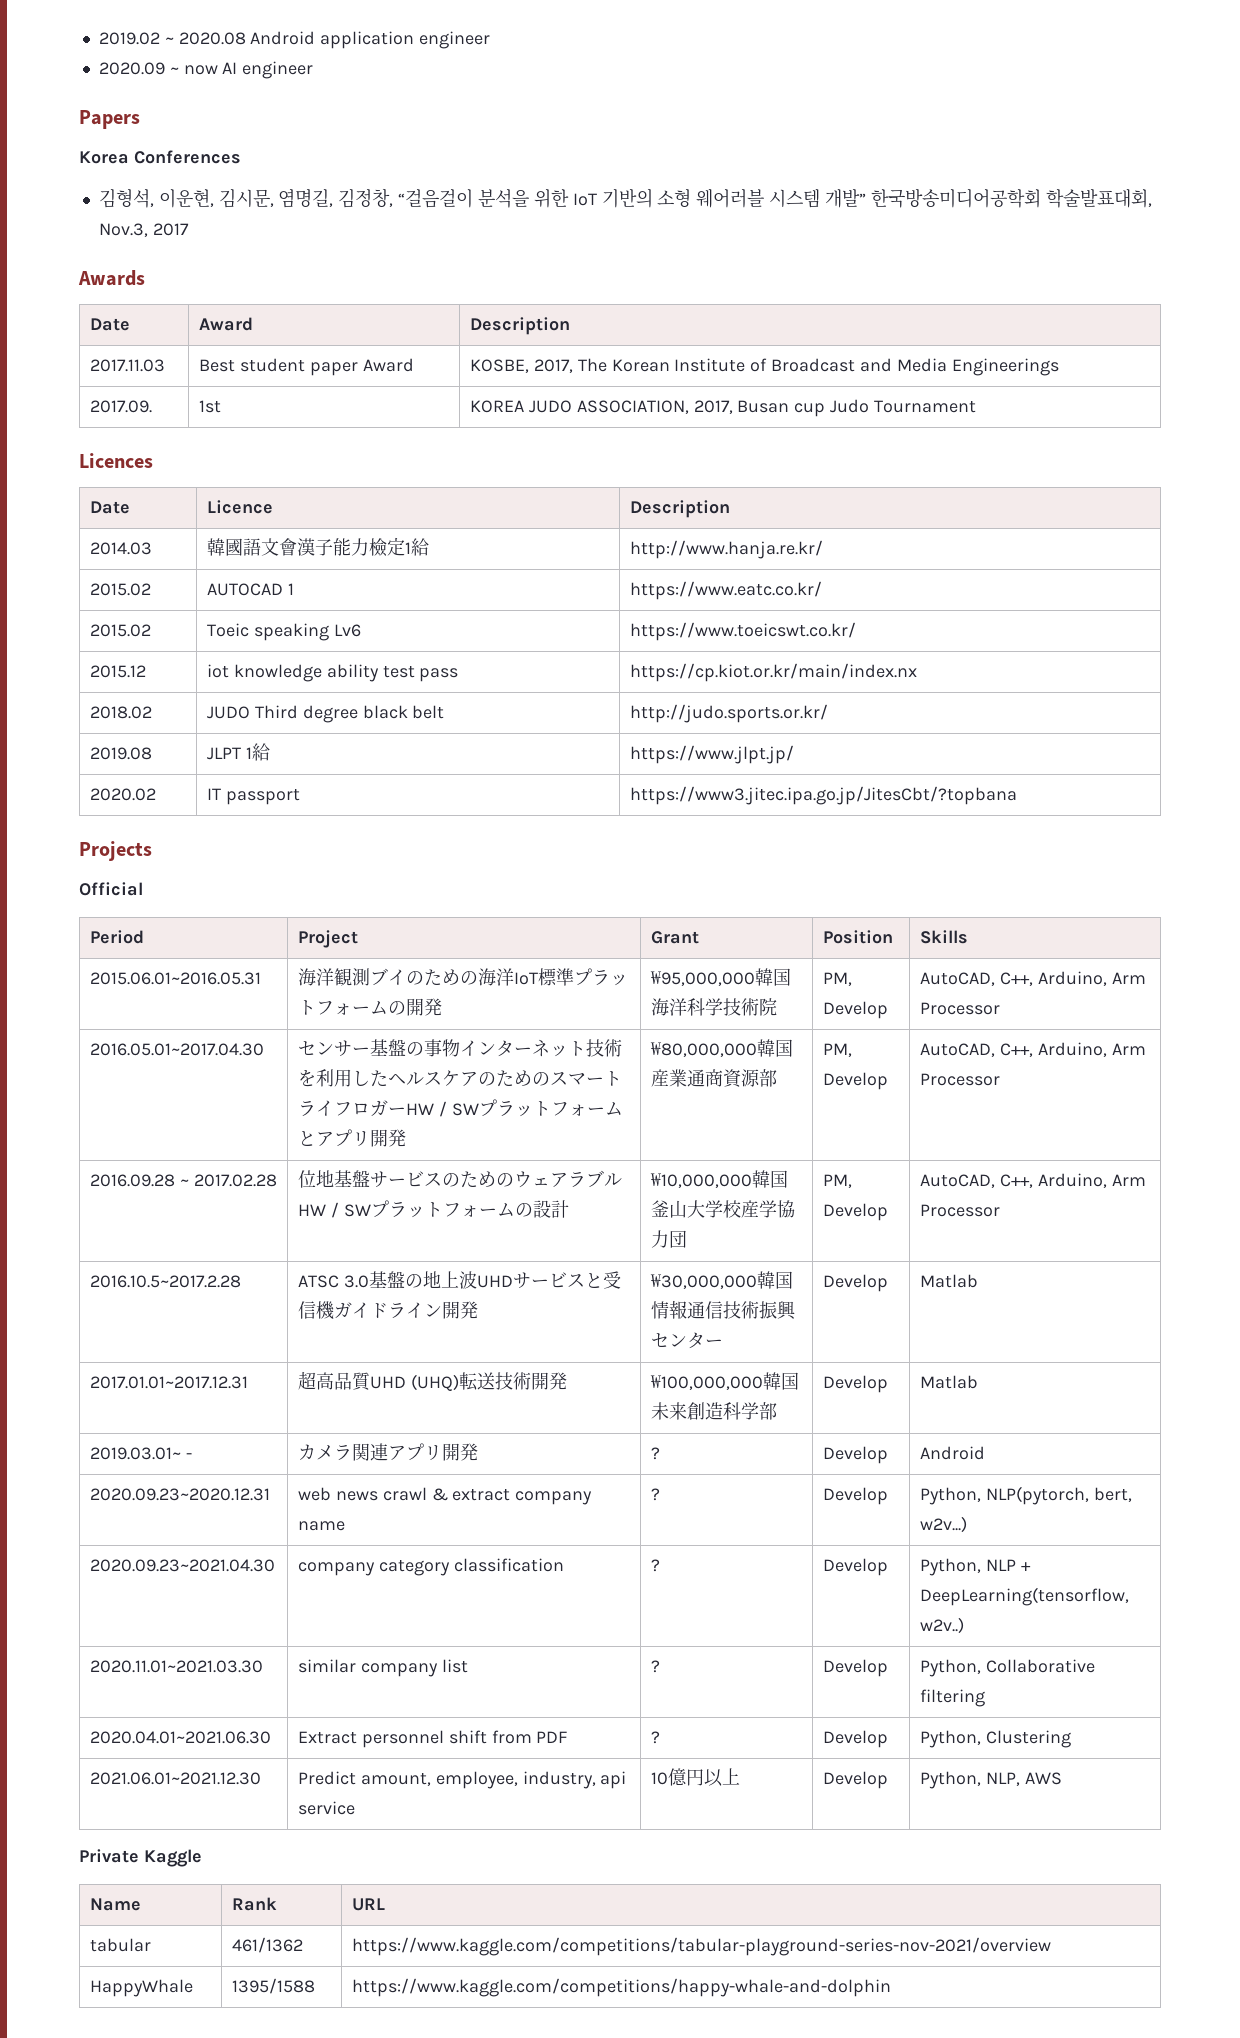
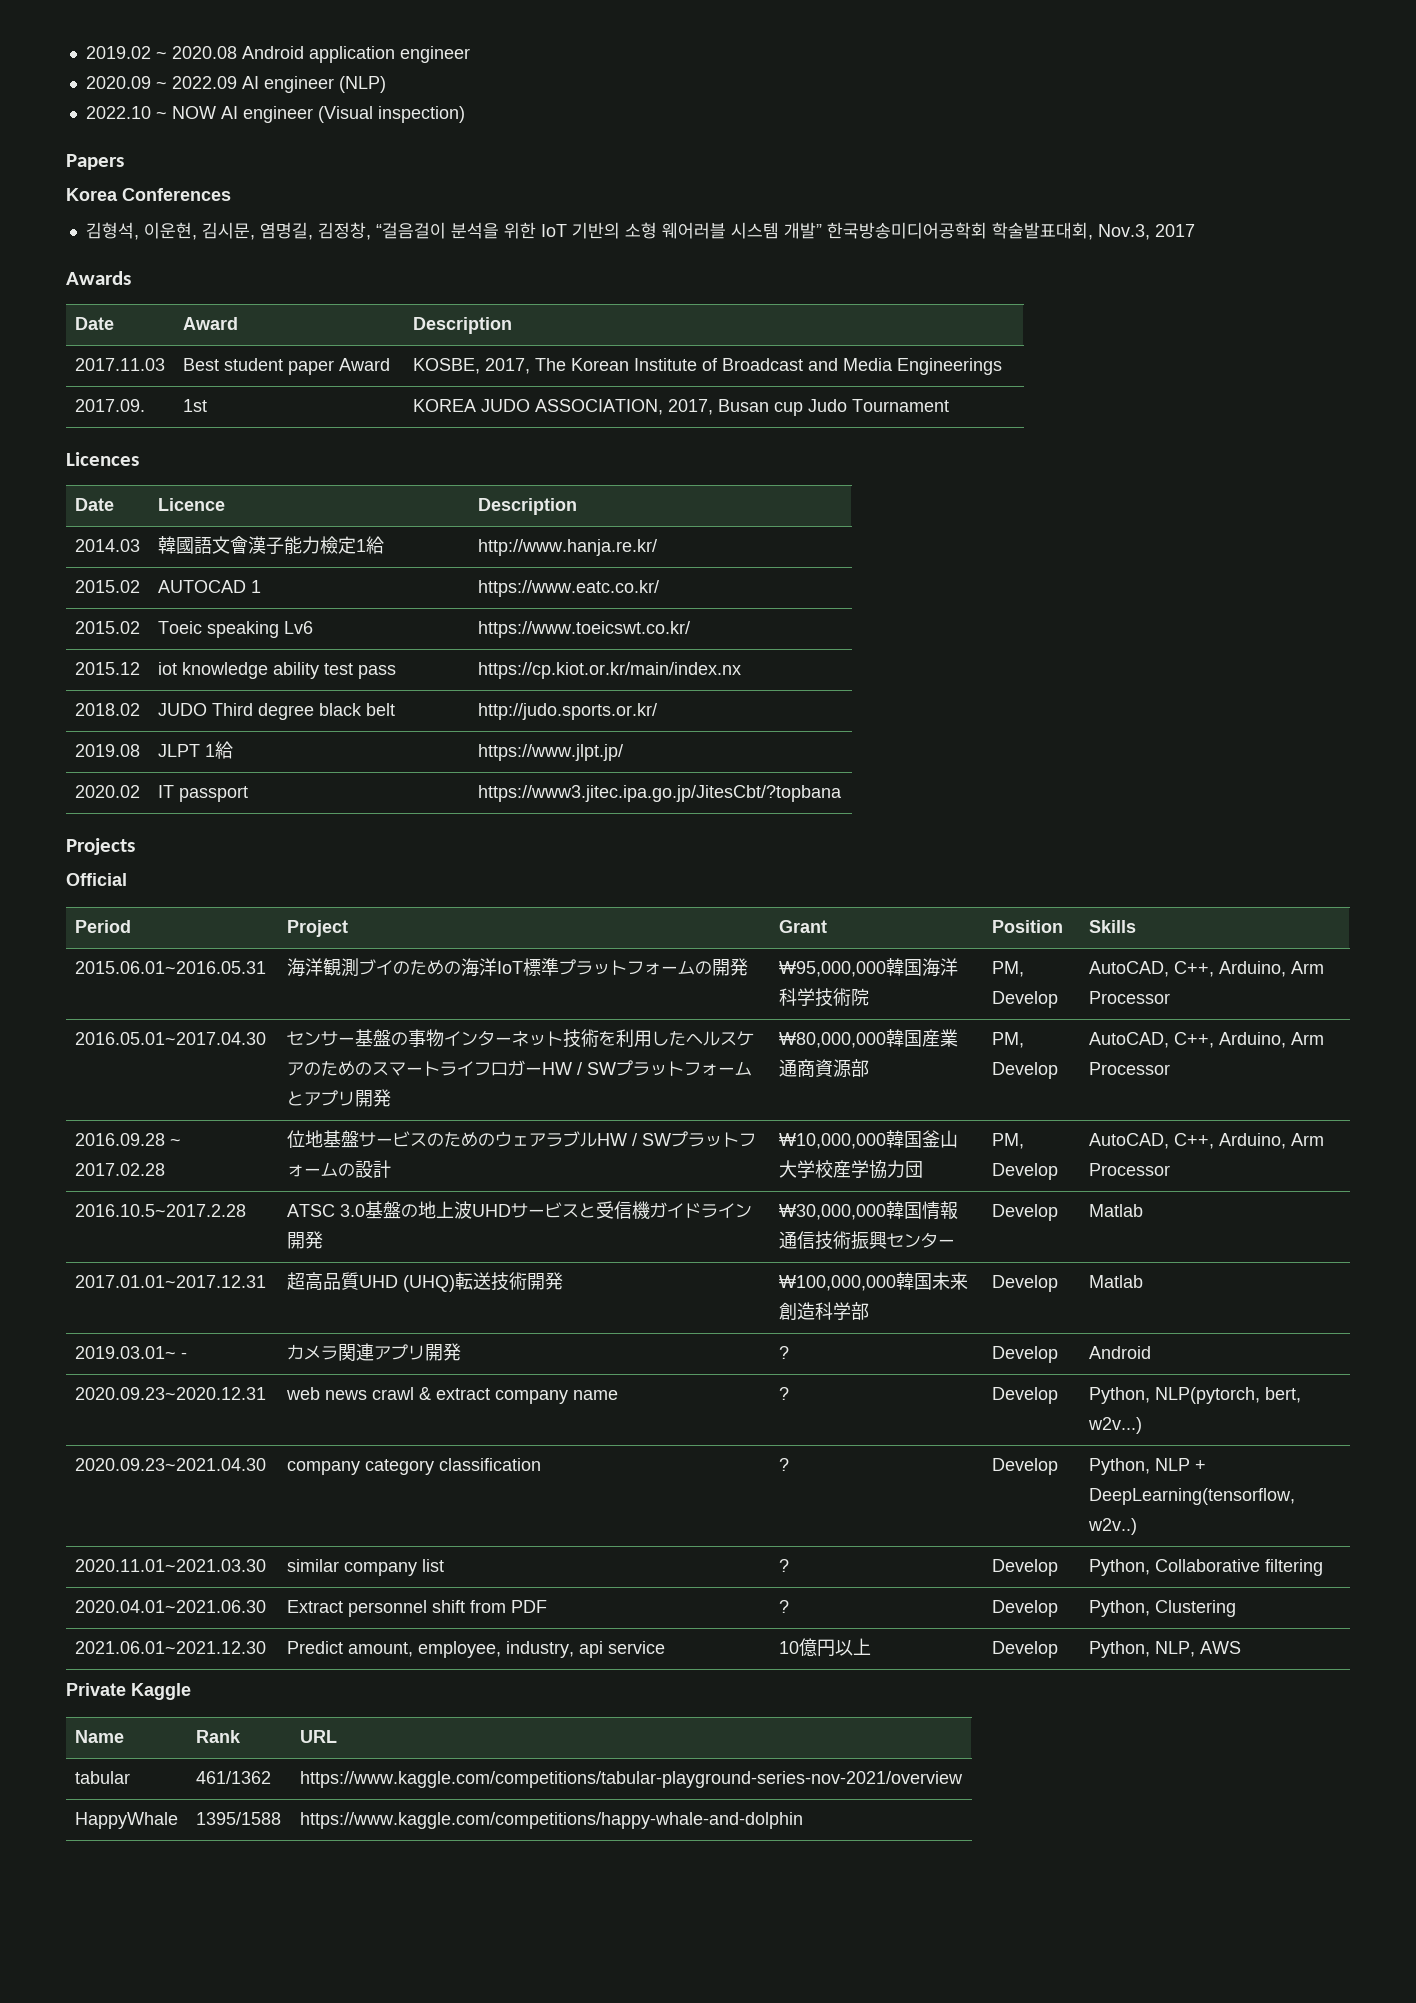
- 2020.09 ~ now AI engineer
+ 2020.09 ~ 2022.09 AI engineer (NLP)
+ 2022.10 ~ NOW AI engineer (Visual inspection)

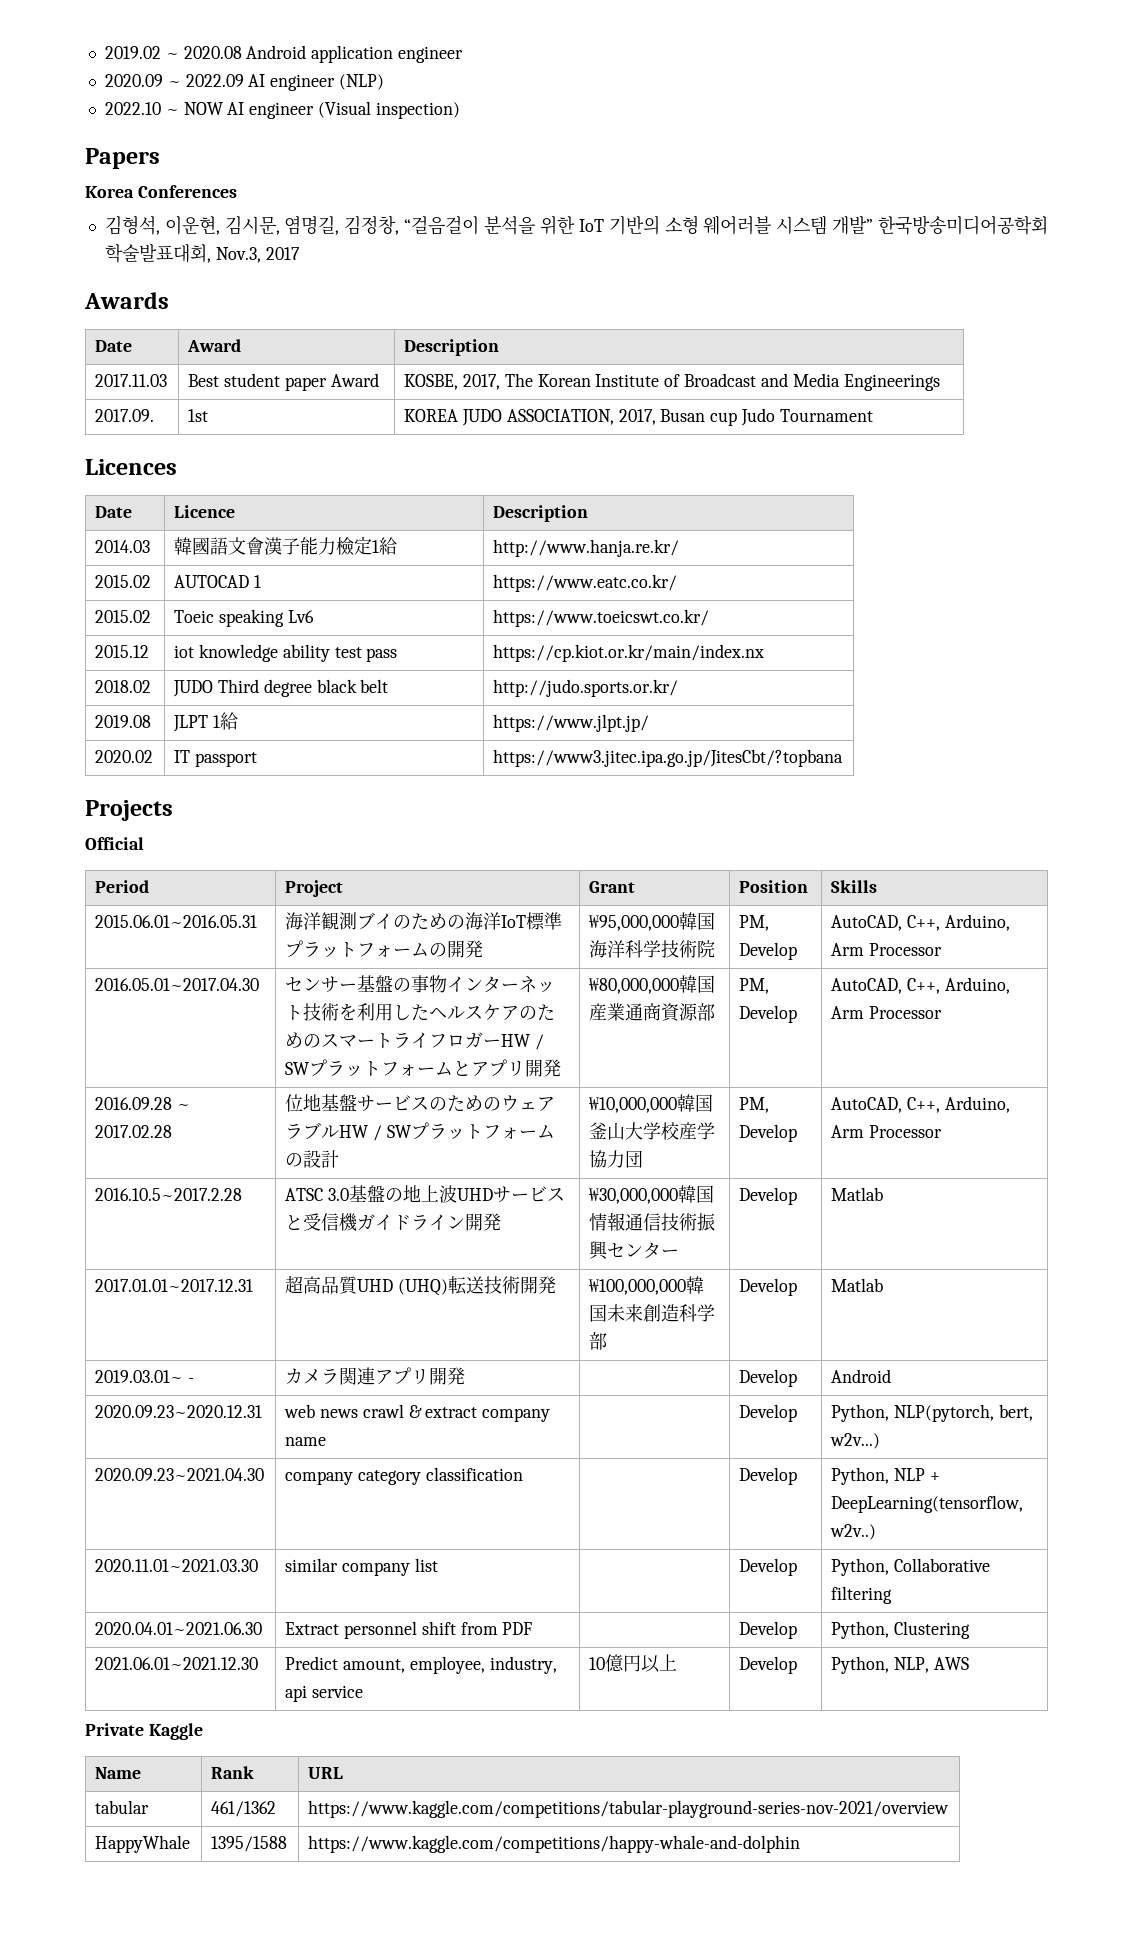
- 2019.03.01~ - | カメラ関連アプリ開発 | ? | Develop | Android
+ 2019.03.01~ - | カメラ関連アプリ開発 | | Develop | Android
- 2020.09.23~2020.12.31 | web news crawl & extract company name | ? | Develop | Python, NLP(pytorch, bert, w2v...)
+ 2020.09.23~2020.12.31 | web news crawl & extract company name | | Develop | Python, NLP(pytorch, bert, w2v...)
- 2020.09.23~2021.04.30 | company category classification | ? | Develop | Python, NLP + DeepLearning(tensorflow, w2v..)
+ 2020.09.23~2021.04.30 | company category classification | | Develop | Python, NLP + DeepLearning(tensorflow, w2v..)
- 2020.11.01~2021.03.30 | similar company list | ? | Develop | Python, Collaborative filtering
+ 2020.11.01~2021.03.30 | similar company list | | Develop | Python, Collaborative filtering
- 2020.04.01~2021.06.30 | Extract personnel shift from PDF | ? | Develop | Python, Clustering
+ 2020.04.01~2021.06.30 | Extract personnel shift from PDF | | Develop | Python, Clustering

